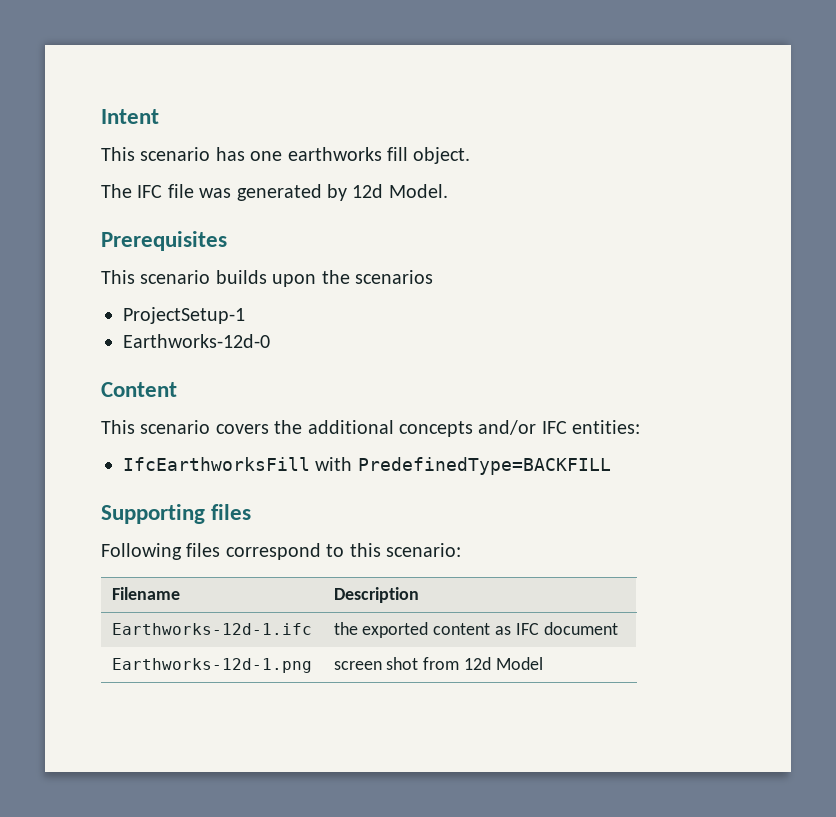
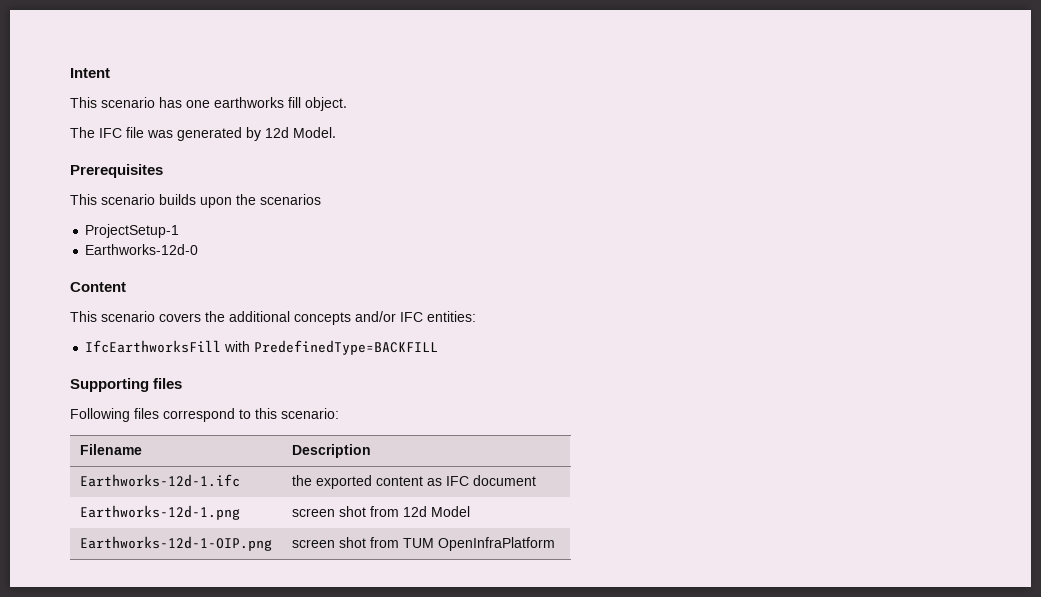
+ Earthworks-12d-1-OIP.png | screen shot from TUM OpenInfraPlatform

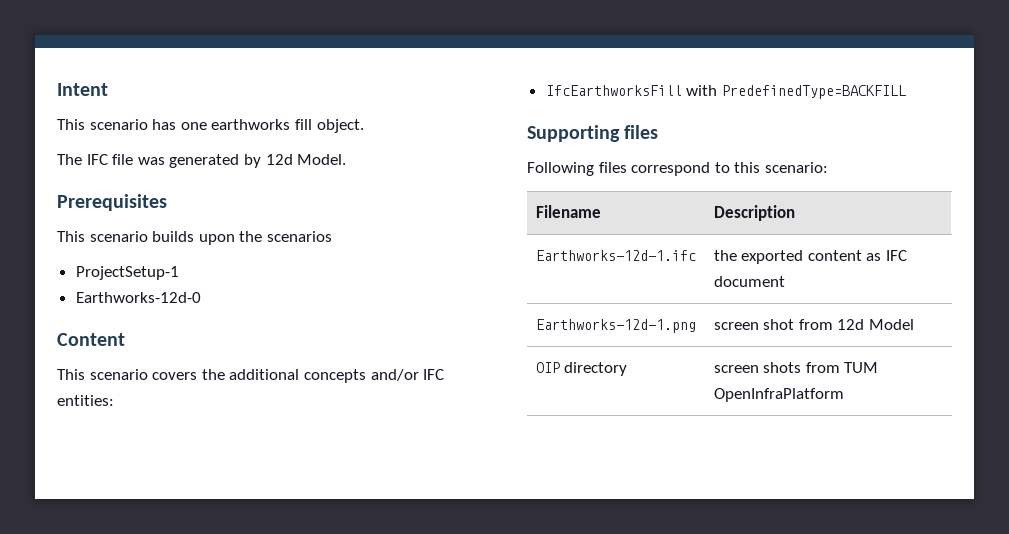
- Earthworks-12d-1-OIP.png | screen shot from TUM OpenInfraPlatform
+ OIP directory | screen shots from TUM OpenInfraPlatform

